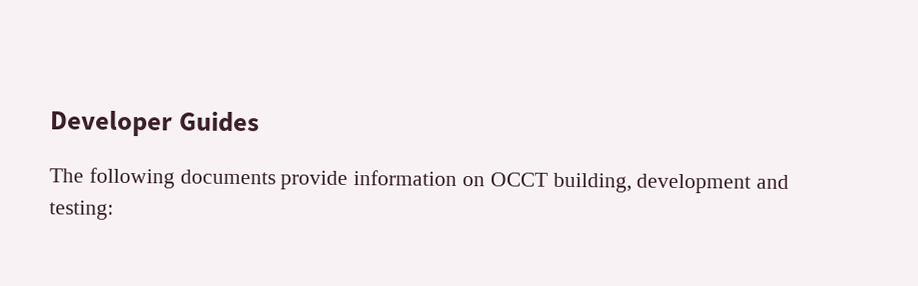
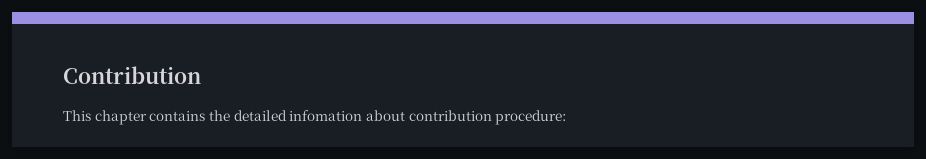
- Developer Guides
- The following documents provide information on OCCT building, development and testing:
+ Contribution
+ This chapter contains the detailed infomation about contribution procedure:

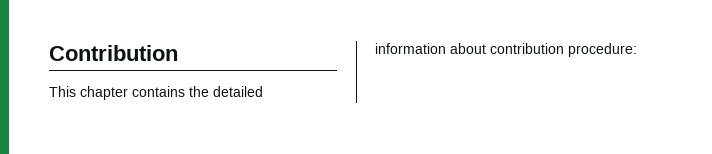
- This chapter contains the detailed infomation about contribution procedure:
+ This chapter contains the detailed information about contribution procedure:

